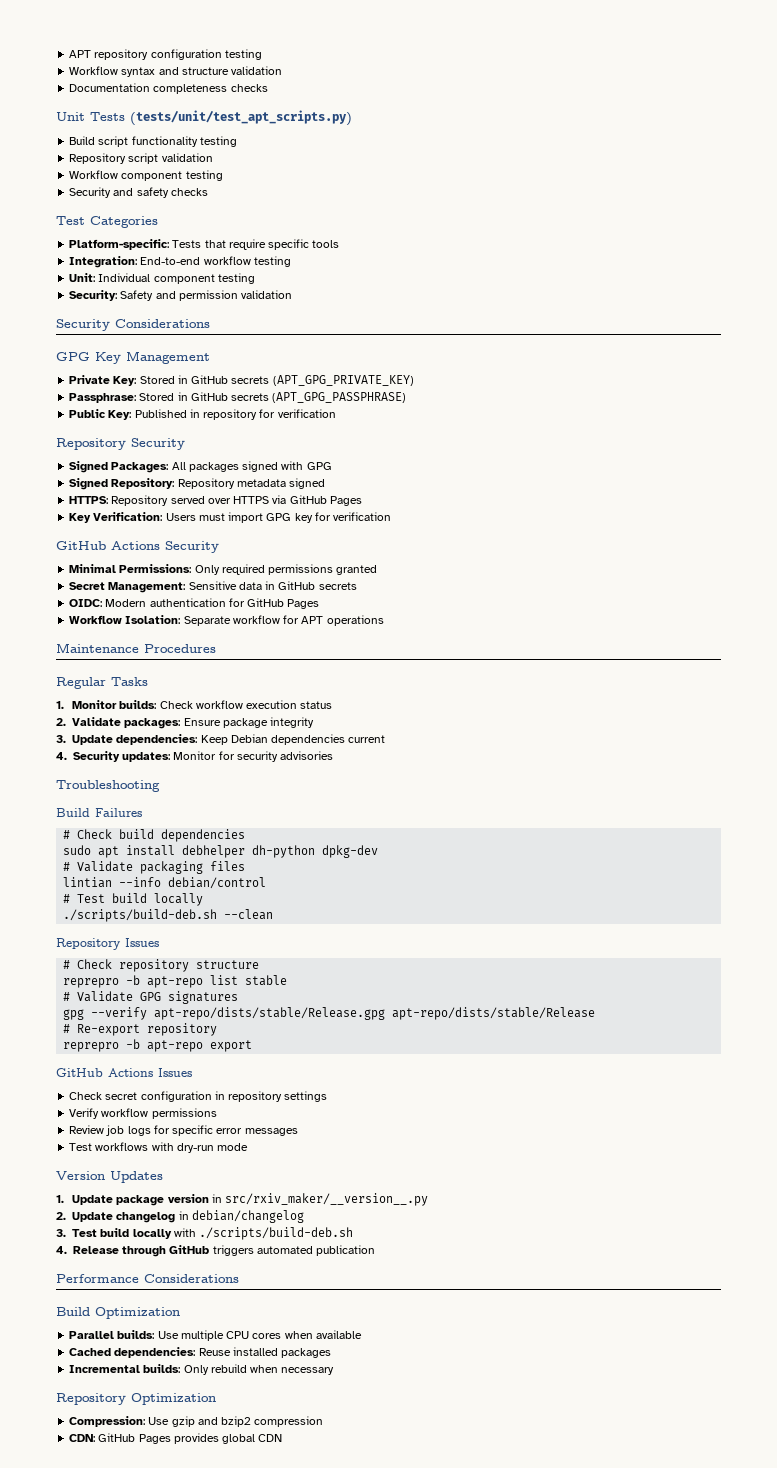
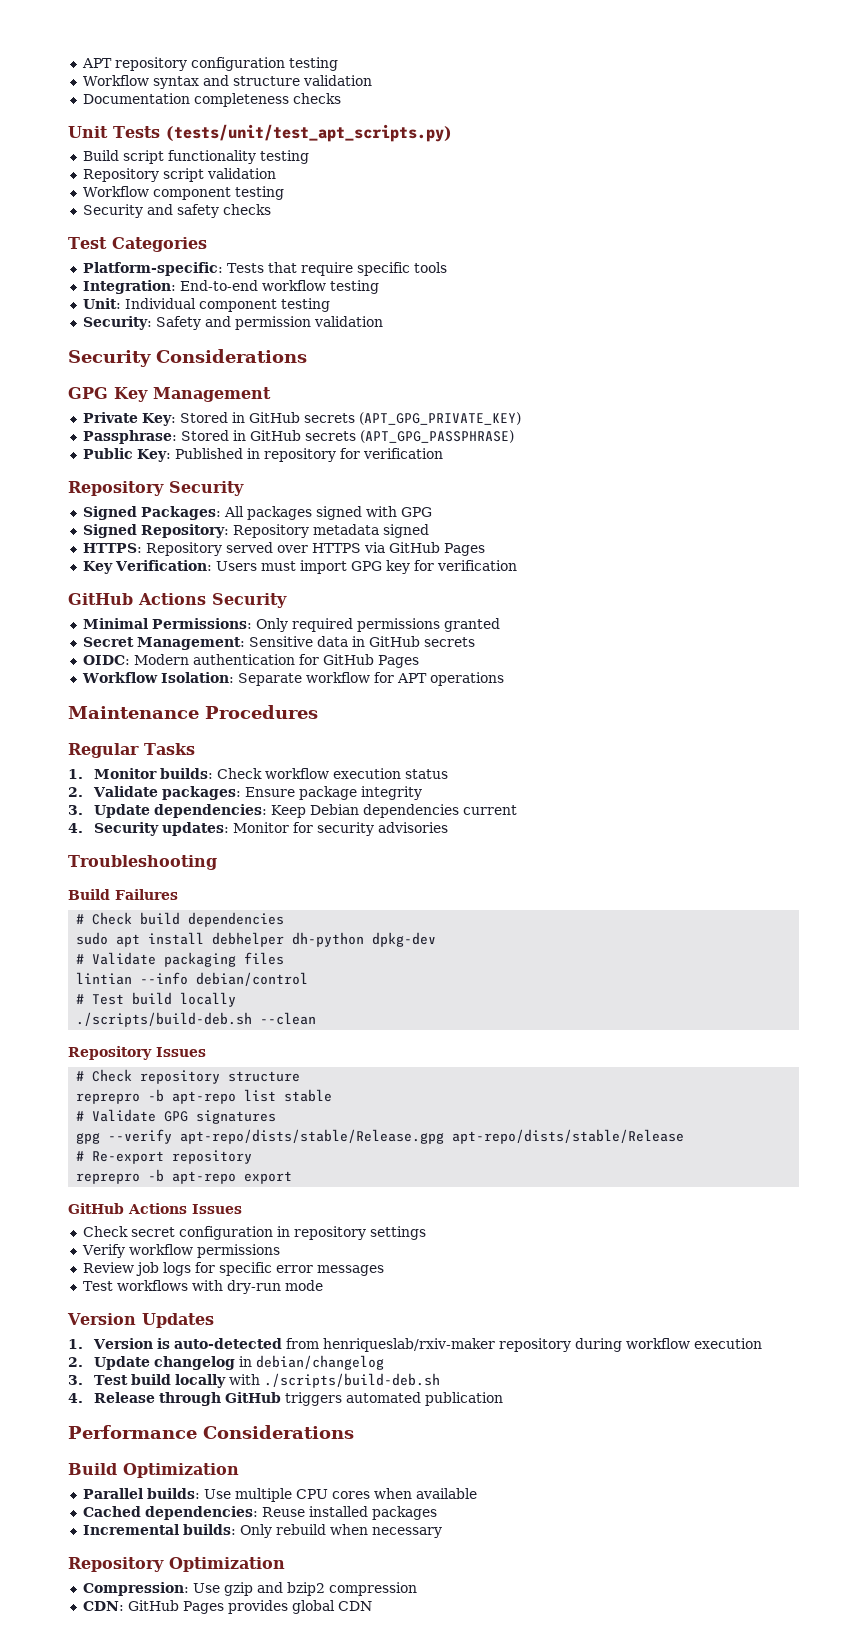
- 1. Update package version in src/rxiv_maker/__version__.py
+ 1. Version is auto-detected from henriqueslab/rxiv-maker repository during workflow execution

